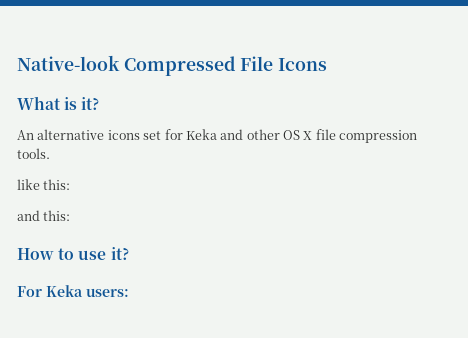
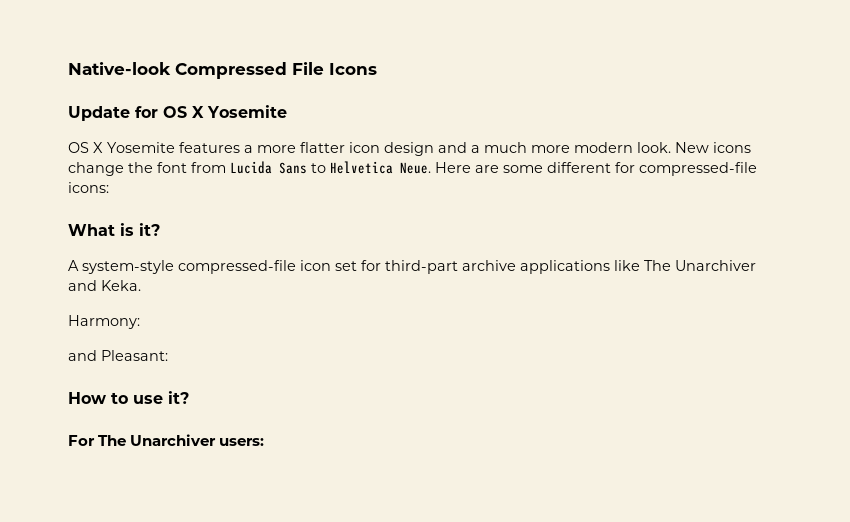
+ Update for OS X Yosemite
+ OS X Yosemite features a more flatter icon design and a much more modern look. New icons change the font from Lucida Sans to Helvetica Neue. Here are some different for compressed-file icons:
  What is it?
- An alternative icons set for Keka and other OS X file compression tools.
- like this:
- and this:
+ A system-style compressed-file icon set for third-part archive applications like The Unarchiver and Keka.
+ Harmony:
+ and Pleasant:
- For Keka users:
+ For The Unarchiver users:

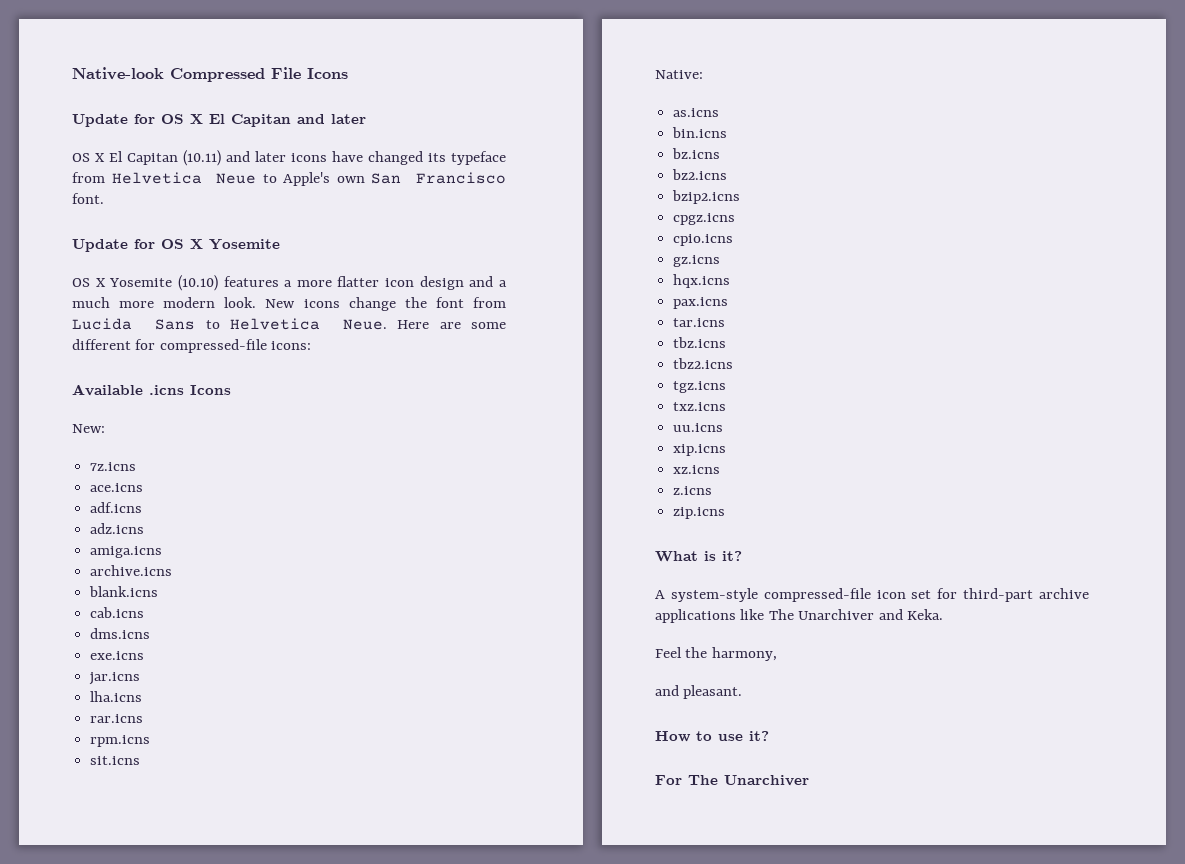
+ Update for OS X El Capitan and later
+ OS X El Capitan (10.11) and later icons have changed its typeface from Helvetica Neue to Apple's own San Francisco font.
- OS X Yosemite features a more flatter icon design and a much more modern look.
+ OS X Yosemite (10.10) features a more flatter icon design and a much more modern look.
+ Available .icns Icons
+ New:
+ 7z.icns
+ ace.icns
+ adf.icns
+ adz.icns
+ amiga.icns
+ archive.icns
+ blank.icns
+ cab.icns
+ dms.icns
+ exe.icns
+ jar.icns
+ lha.icns
+ rar.icns
+ rpm.icns
+ sit.icns
+ Native:
+ as.icns
+ bin.icns
+ bz.icns
+ bz2.icns
+ bzip2.icns
+ cpgz.icns
+ cpio.icns
+ gz.icns
+ hqx.icns
+ pax.icns
+ tar.icns
+ tbz.icns
+ tbz2.icns
+ tgz.icns
+ txz.icns
+ uu.icns
+ xip.icns
+ xz.icns
+ z.icns
+ zip.icns
- Harmony:
- and Pleasant:
+ Feel the harmony,
+ and pleasant.
- For The Unarchiver users:
+ For The Unarchiver

